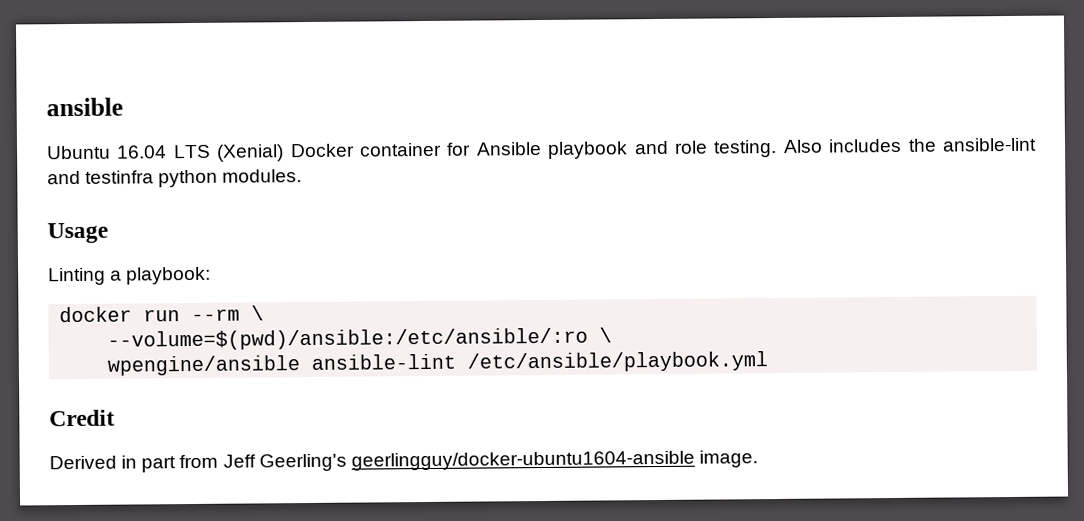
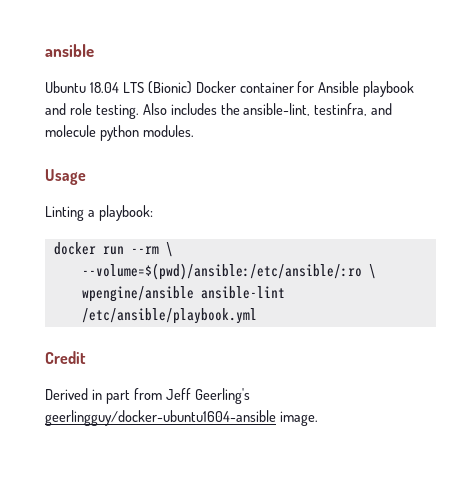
- Ubuntu 16.04 LTS (Xenial) Docker container for Ansible playbook and role testing.
+ Ubuntu 18.04 LTS (Bionic) Docker container for Ansible playbook and role testing.
- Also includes the ansible-lint and testinfra python modules.
+ Also includes the ansible-lint, testinfra, and molecule python modules.

